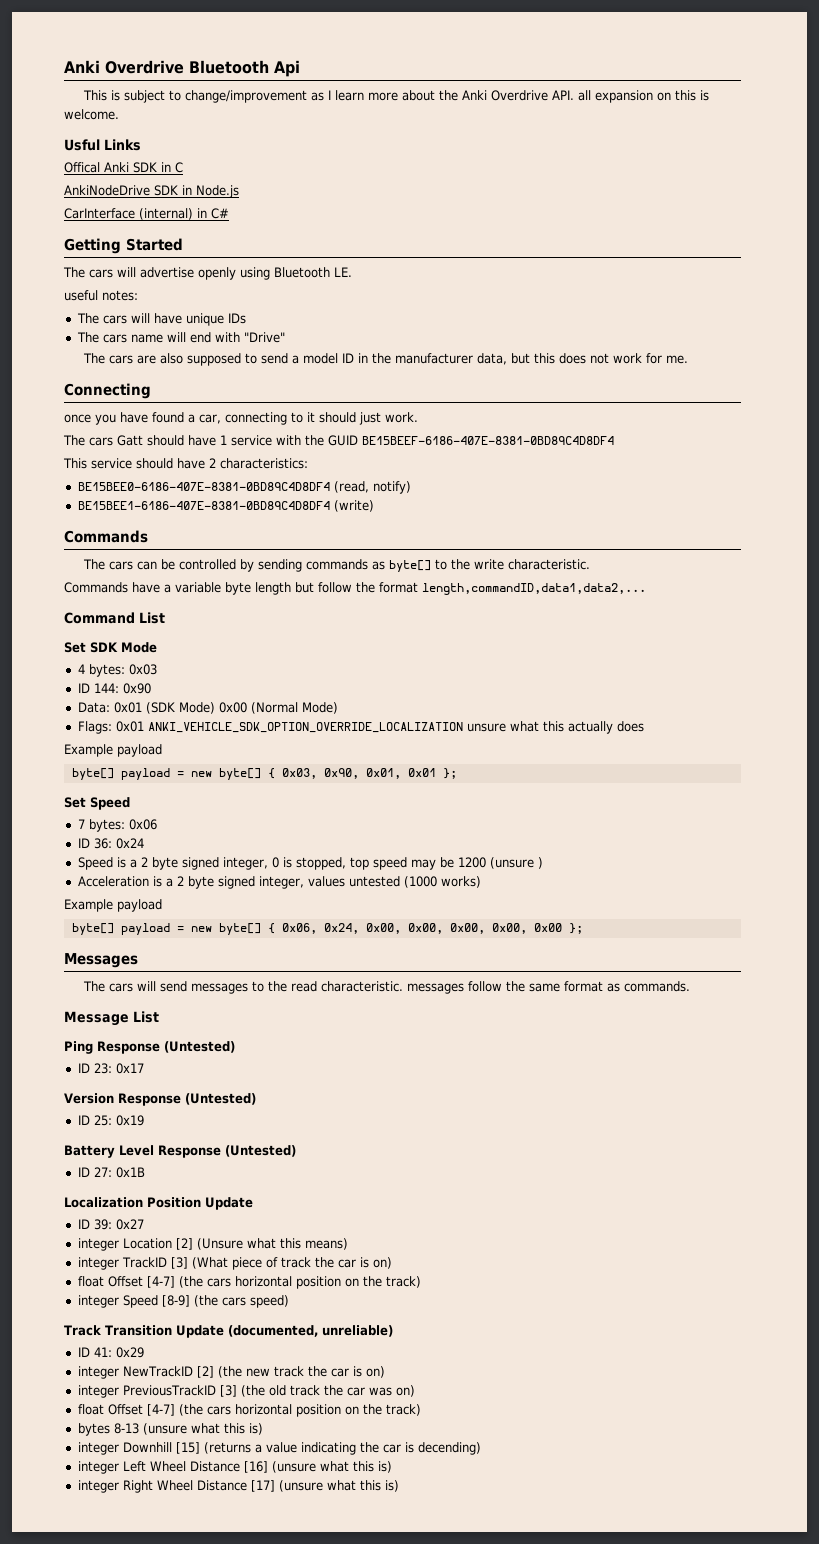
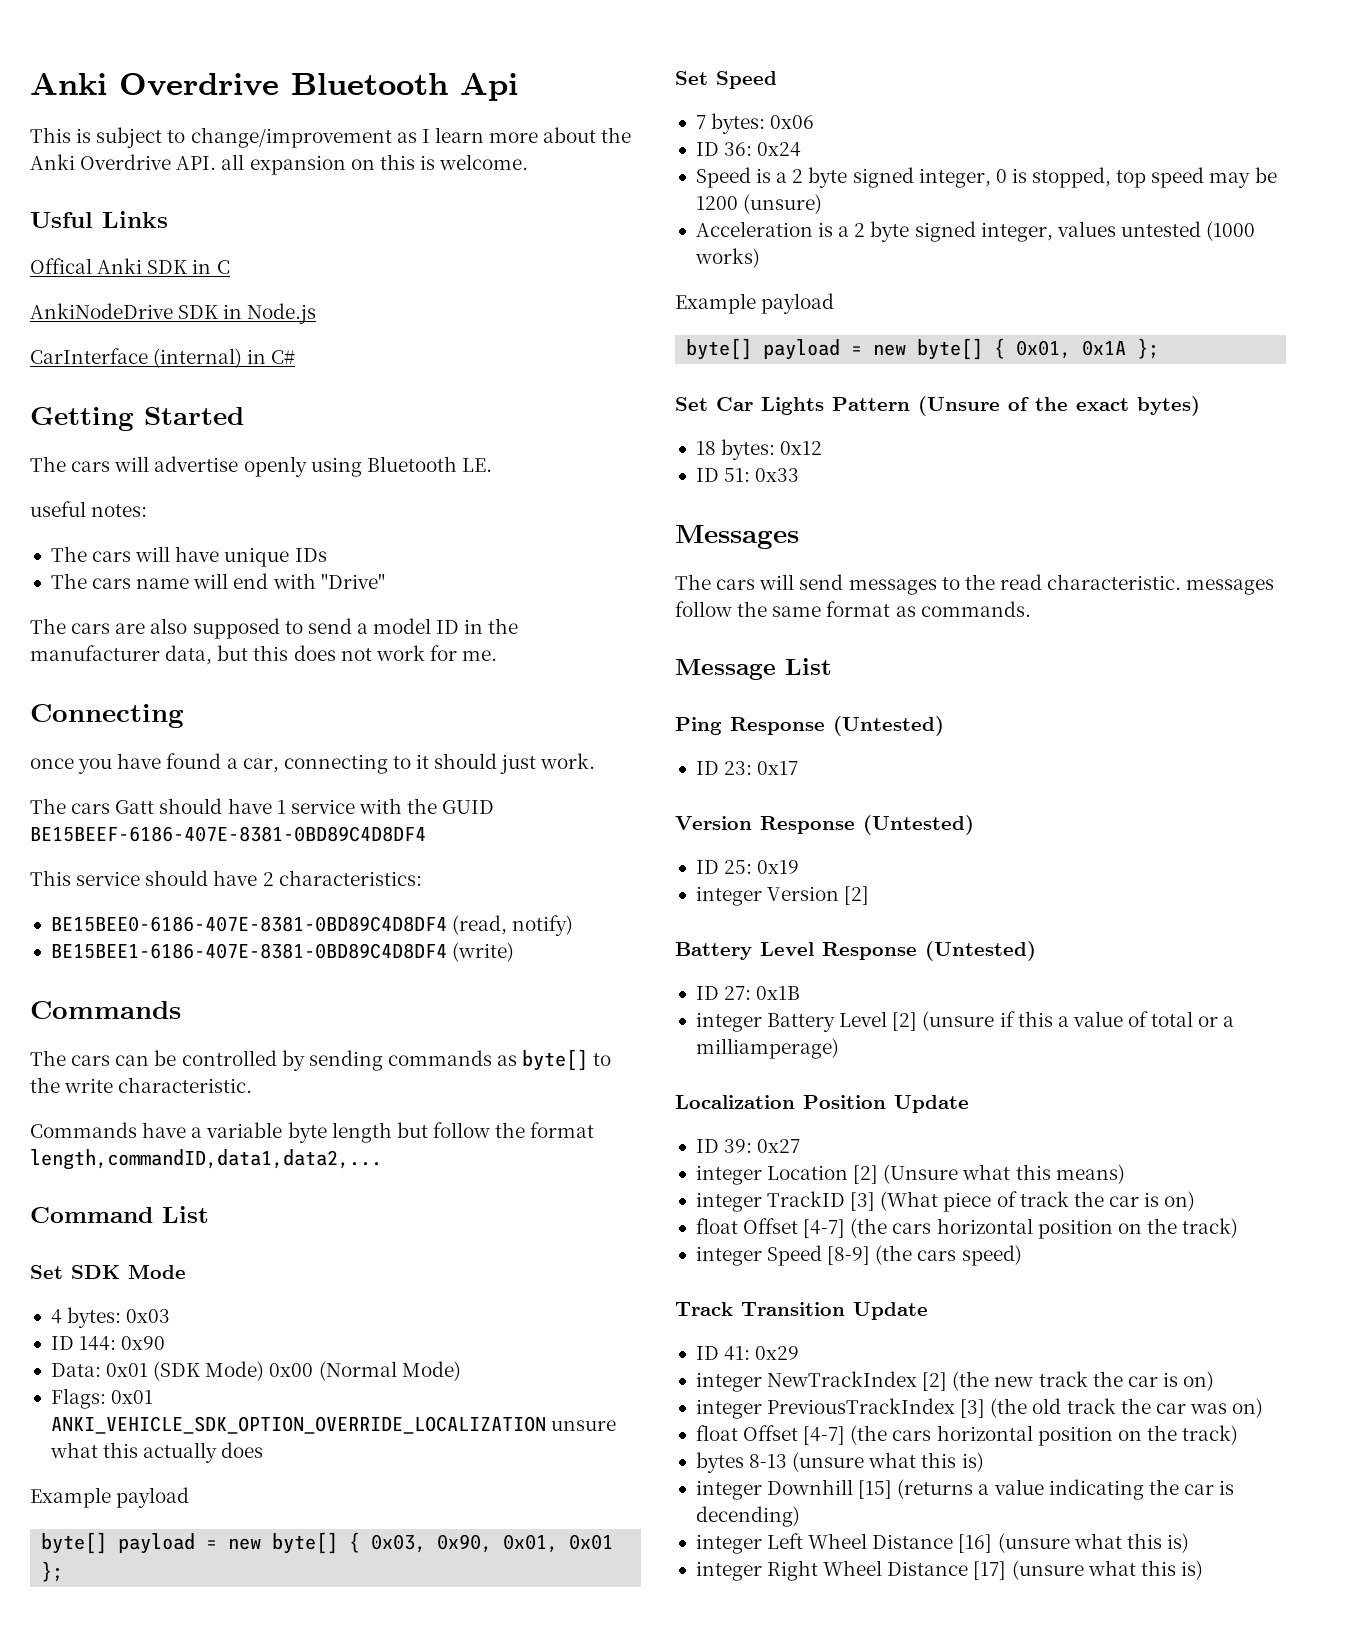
- Speed is a 2 byte signed integer, 0 is stopped, top speed may be 1200 (unsure )
+ Speed is a 2 byte signed integer, 0 is stopped, top speed may be 1200 (unsure)
- byte[] payload = new byte[] { 0x06, 0x24, 0x00, 0x00, 0x00, 0x00, 0x00 };
+ byte[] payload = new byte[] { 0x01, 0x1A };
+ Set Car Lights Pattern (Unsure of the exact bytes)
+ 18 bytes: 0x12
+ ID 51: 0x33
+ integer Version [2]
+ integer Battery Level [2] (unsure if this a value of total or a milliamperage)
- Track Transition Update (documented, unreliable)
+ Track Transition Update
- integer NewTrackID [2] (the new track the car is on)
+ integer NewTrackIndex [2] (the new track the car is on)
- integer PreviousTrackID [3] (the old track the car was on)
+ integer PreviousTrackIndex [3] (the old track the car was on)

